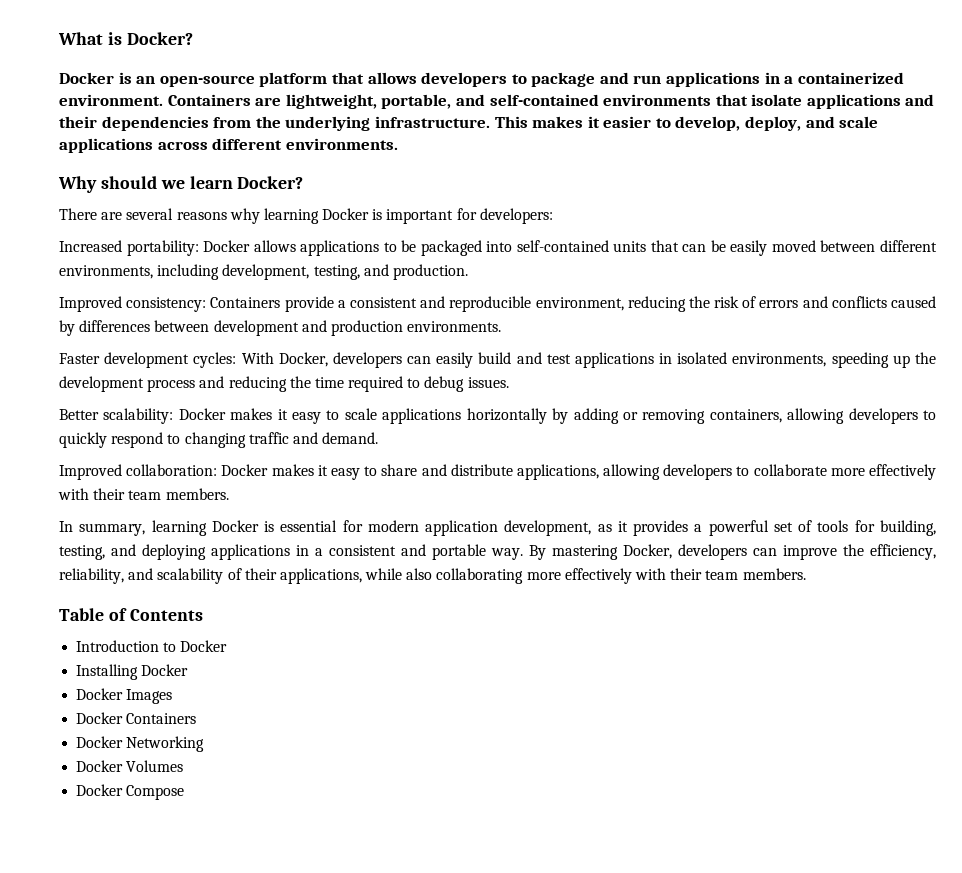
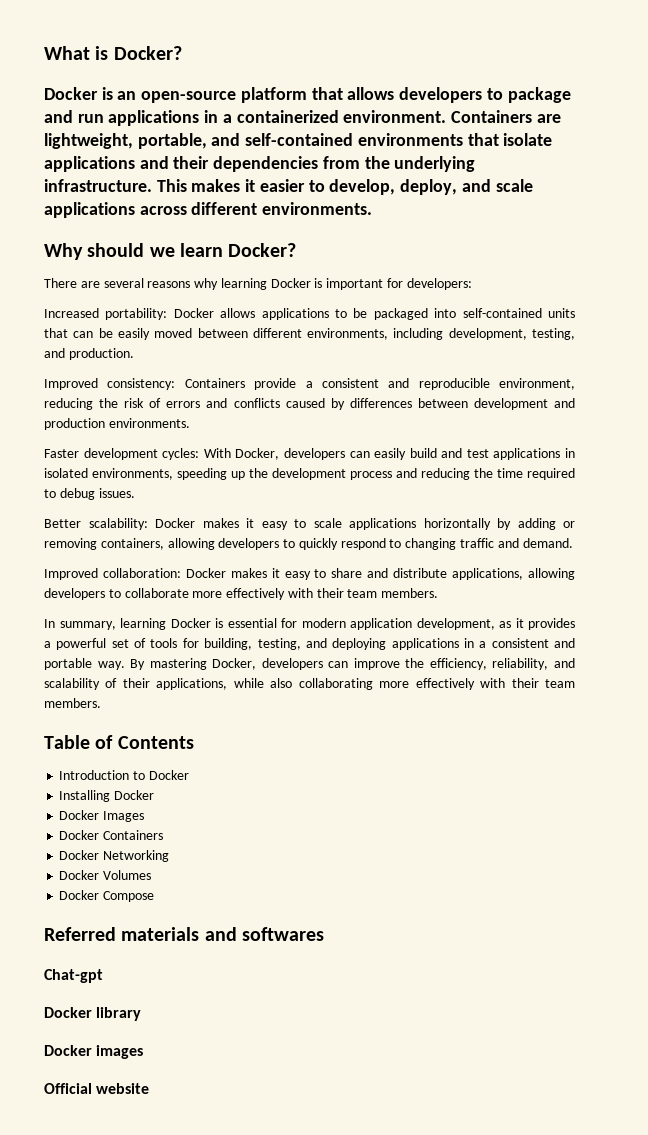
+ Referred materials and softwares
+ Chat-gpt
+ Docker library
+ Docker images
+ Official website

